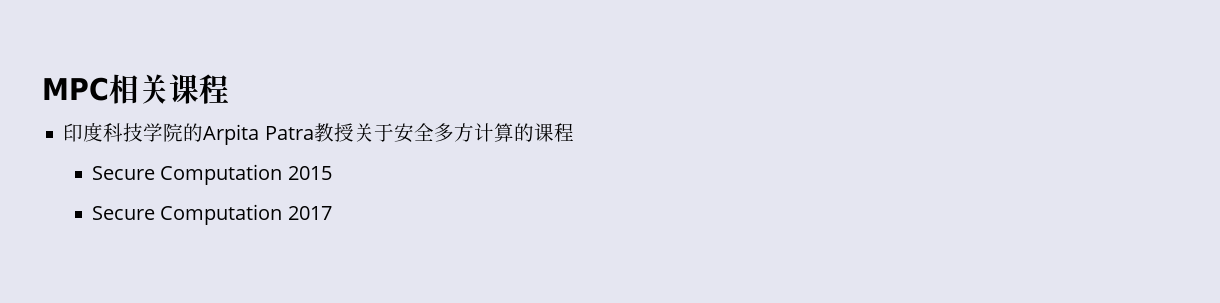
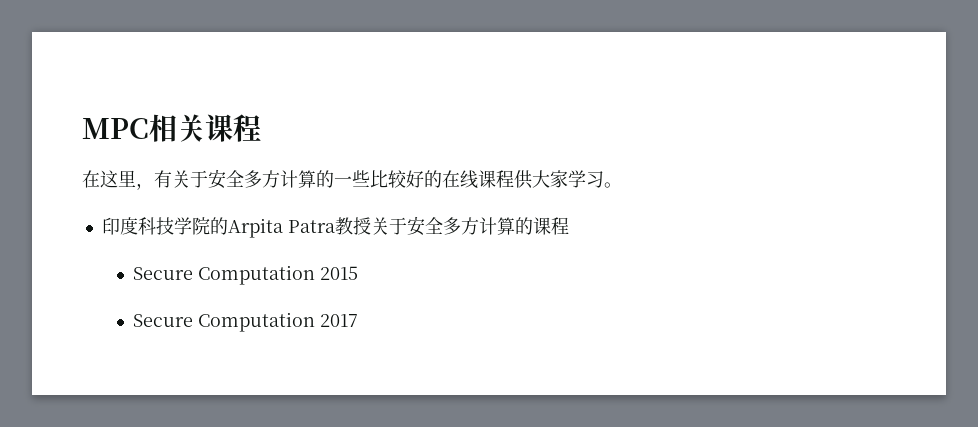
+ 在这里，有关于安全多方计算的一些比较好的在线课程供大家学习。

